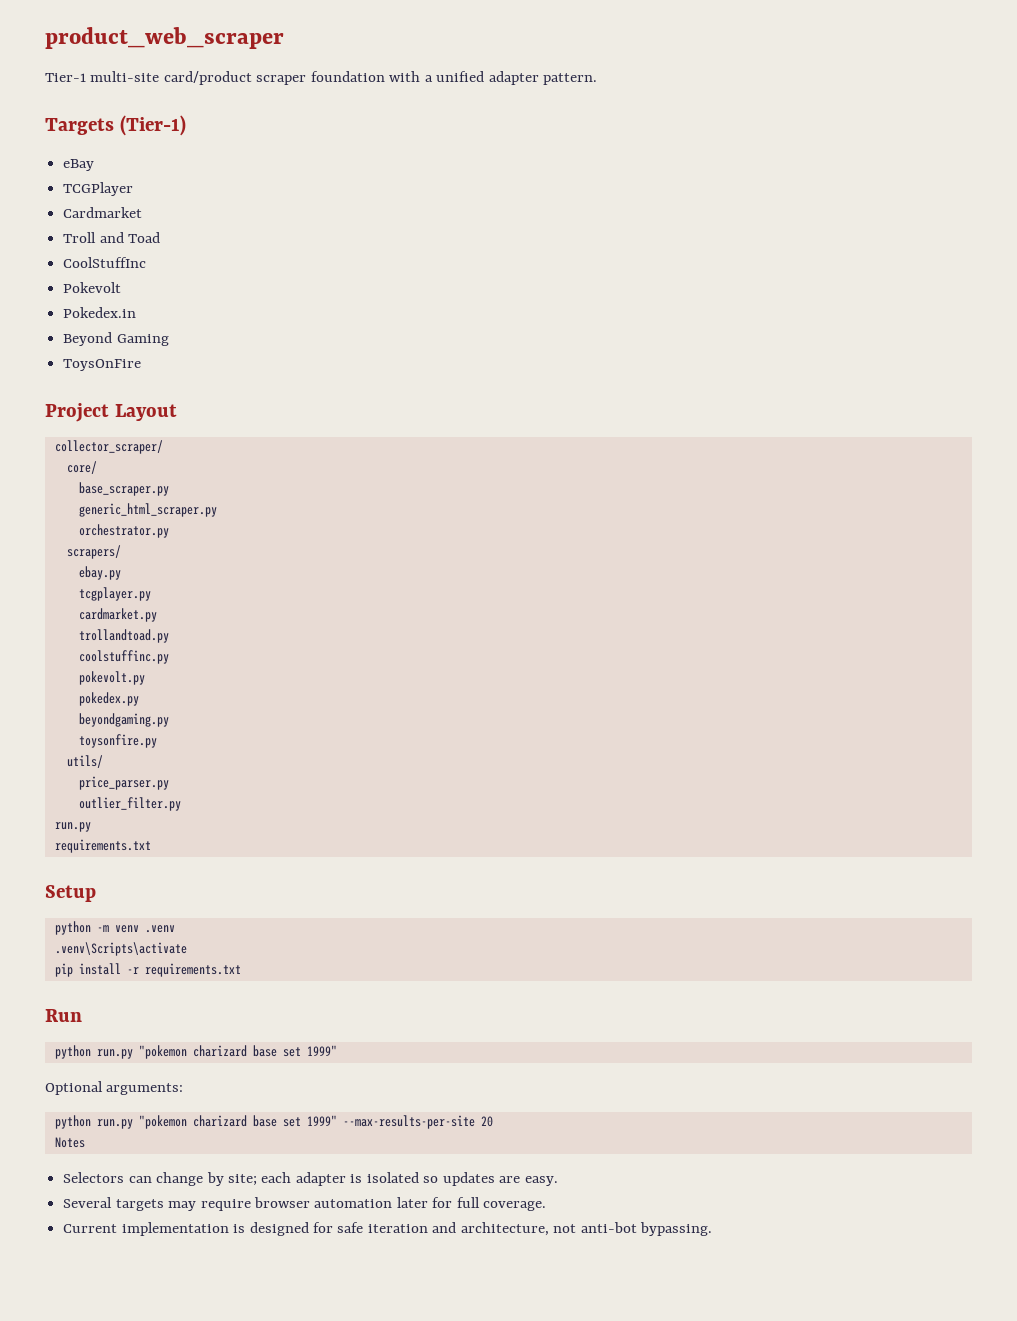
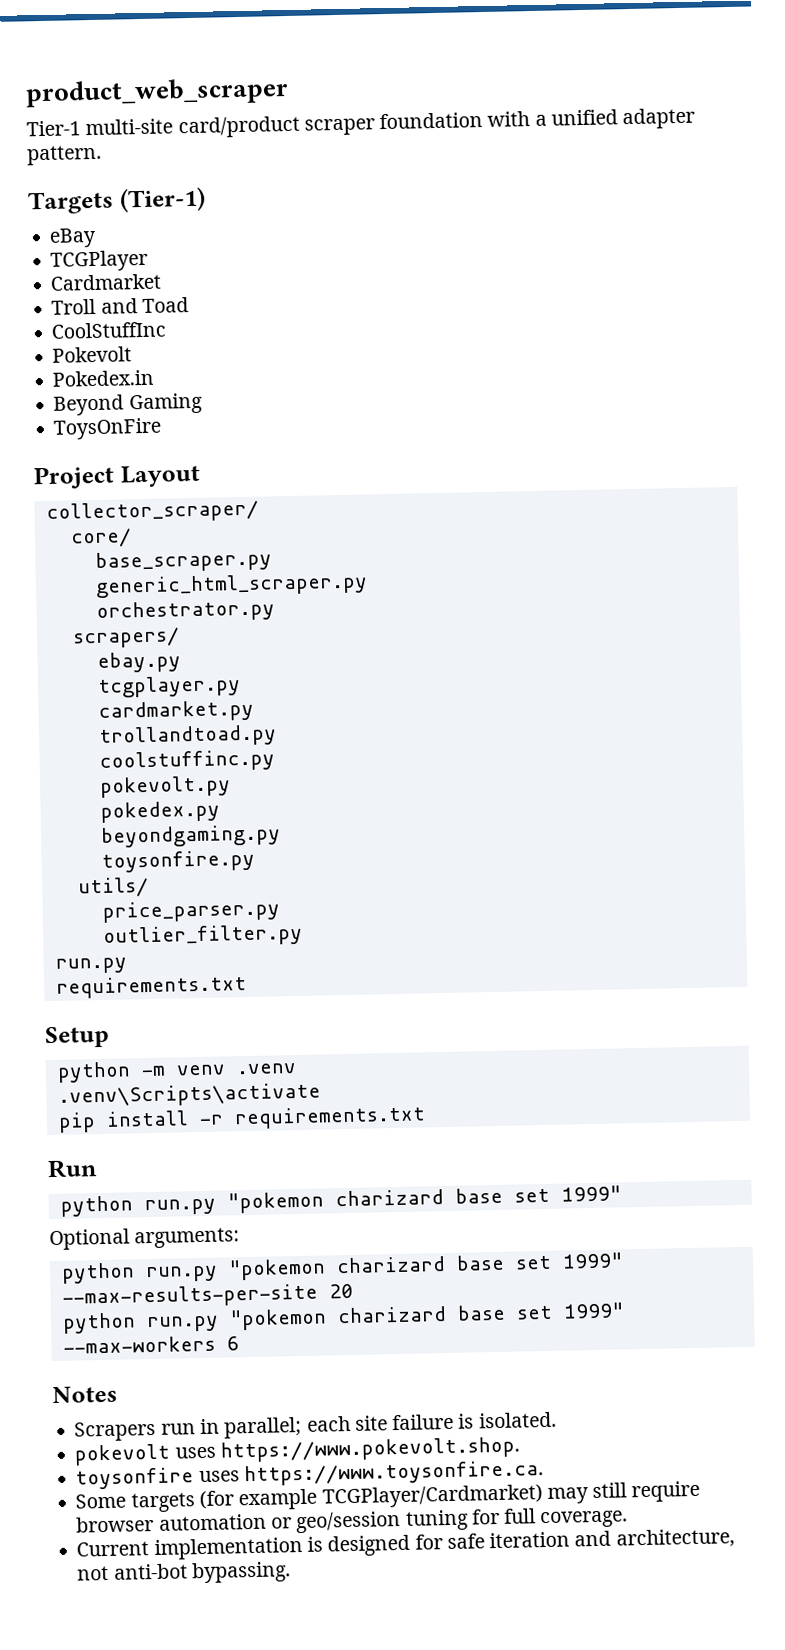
+ python run.py "pokemon charizard base set 1999" --max-workers 6
  Notes
- Selectors can change by site; each adapter is isolated so updates are easy.
- Several targets may require browser automation later for full coverage.
+ Scrapers run in parallel; each site failure is isolated.
+ pokevolt uses https://www.pokevolt.shop.
+ toysonfire uses https://www.toysonfire.ca.
+ Some targets (for example TCGPlayer/Cardmarket) may still require browser automation or geo/session tuning for full coverage.

